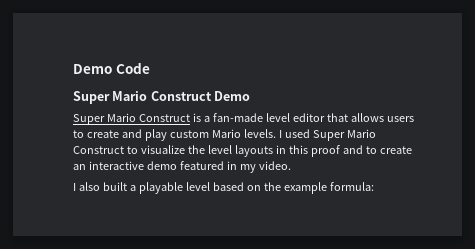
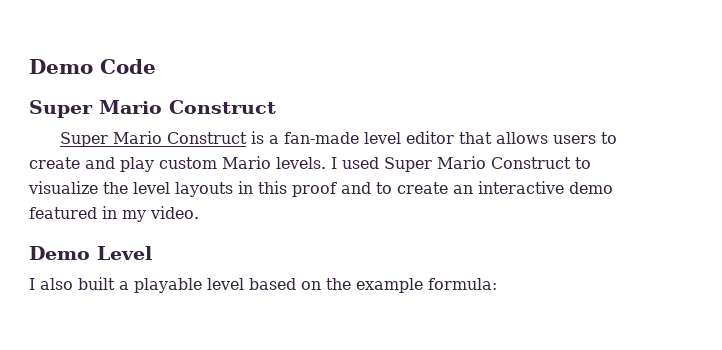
  Demo Code
- Super Mario Construct Demo
+ Super Mario Construct
+ Demo Level

